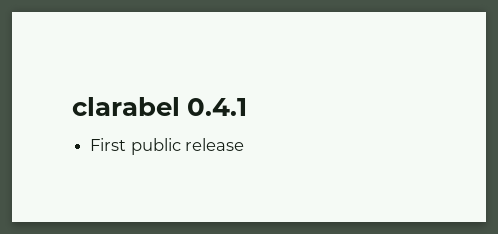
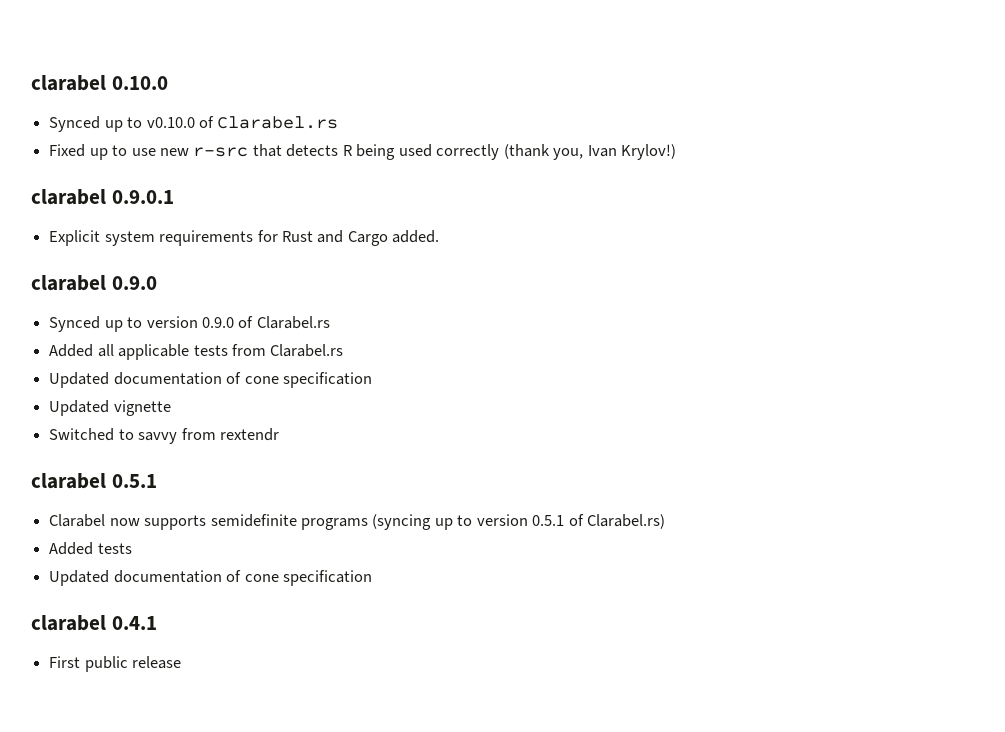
+ clarabel 0.10.0
+ Synced up to v0.10.0 of Clarabel.rs
+ Fixed up to use new r-src that detects R being used correctly (thank you, Ivan Krylov!)
+ clarabel 0.9.0.1
+ Explicit system requirements for Rust and Cargo added.
+ clarabel 0.9.0
+ Synced up to version 0.9.0 of Clarabel.rs
+ Added all applicable tests from Clarabel.rs
+ Updated documentation of cone specification
+ Updated vignette
+ Switched to savvy from rextendr
+ clarabel 0.5.1
+ Clarabel now supports semidefinite programs (syncing up to version 0.5.1 of Clarabel.rs)
+ Added tests
+ Updated documentation of cone specification

